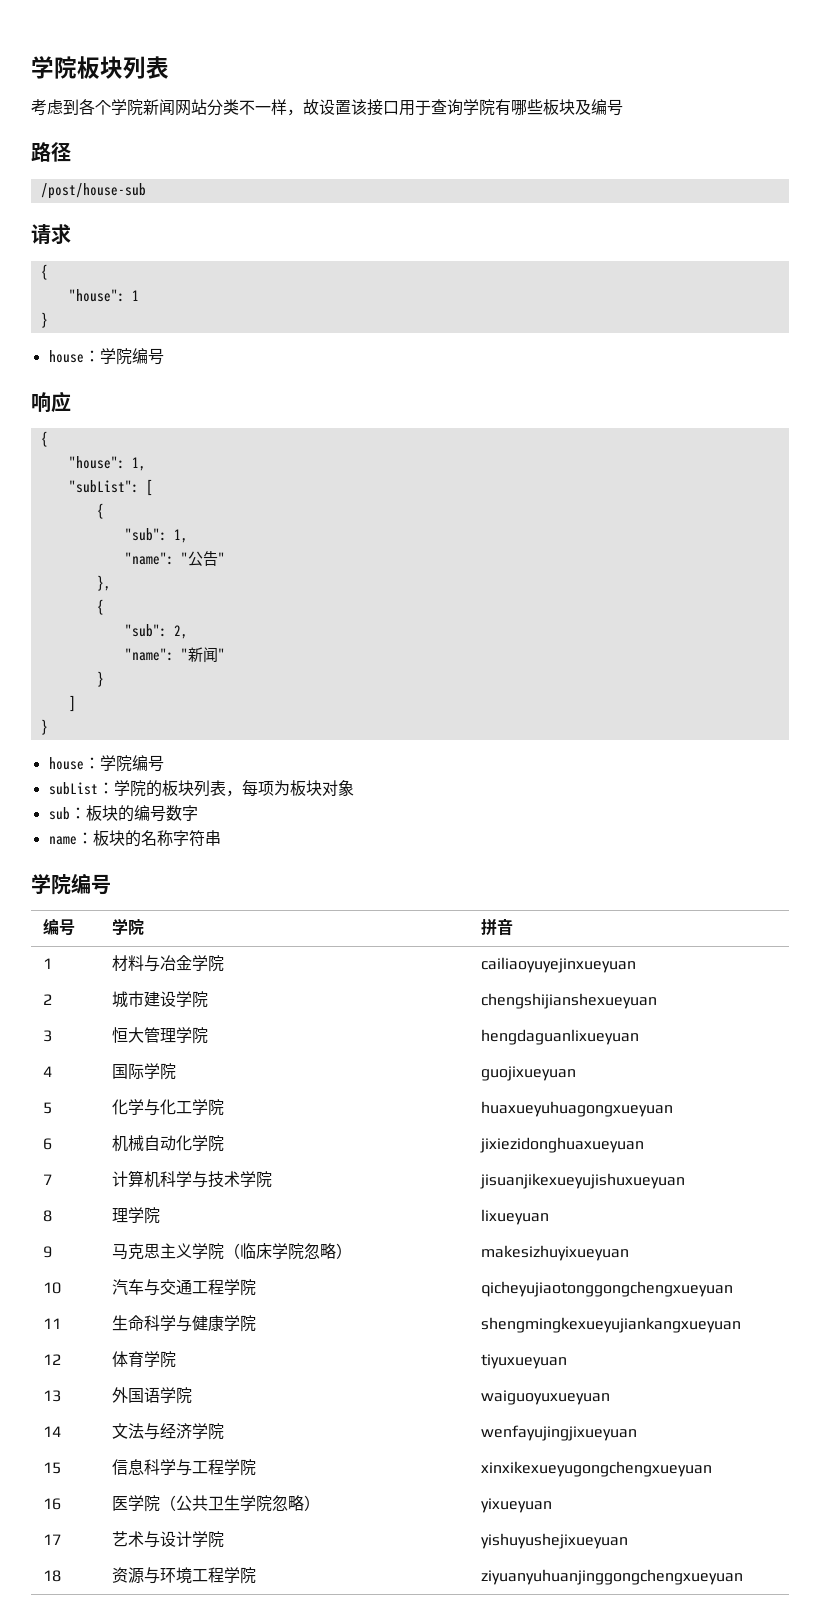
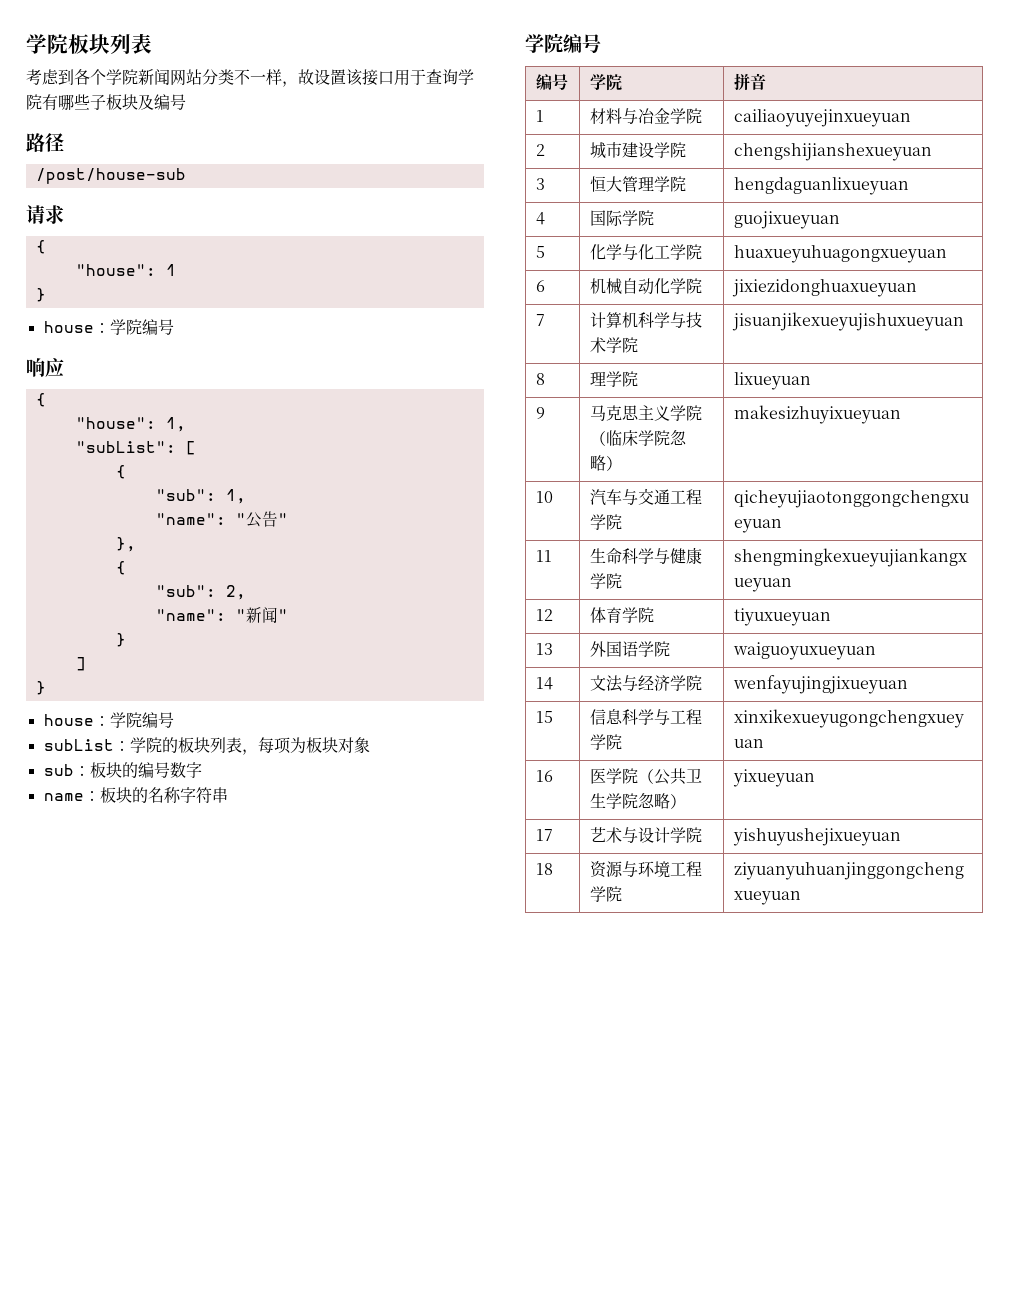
- 考虑到各个学院新闻网站分类不一样，故设置该接口用于查询学院有哪些板块及编号
+ 考虑到各个学院新闻网站分类不一样，故设置该接口用于查询学院有哪些子板块及编号

